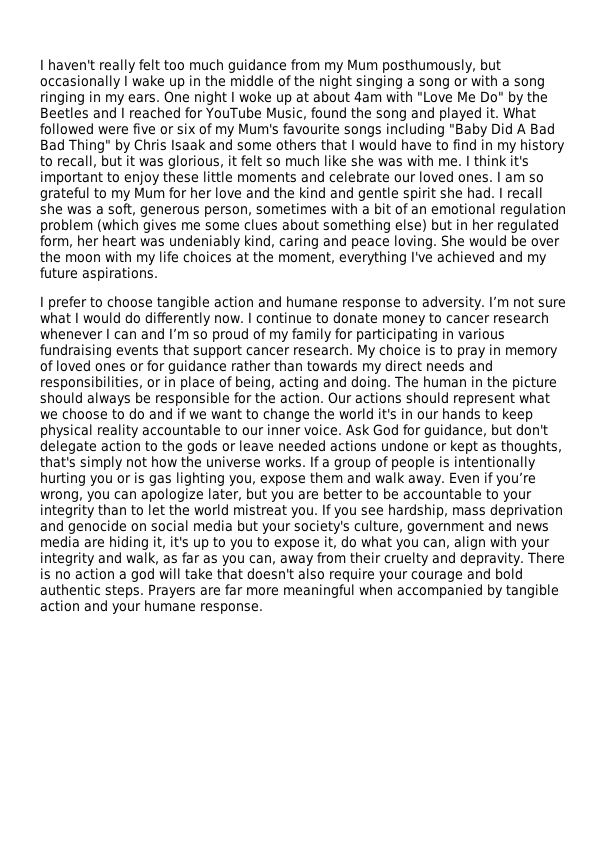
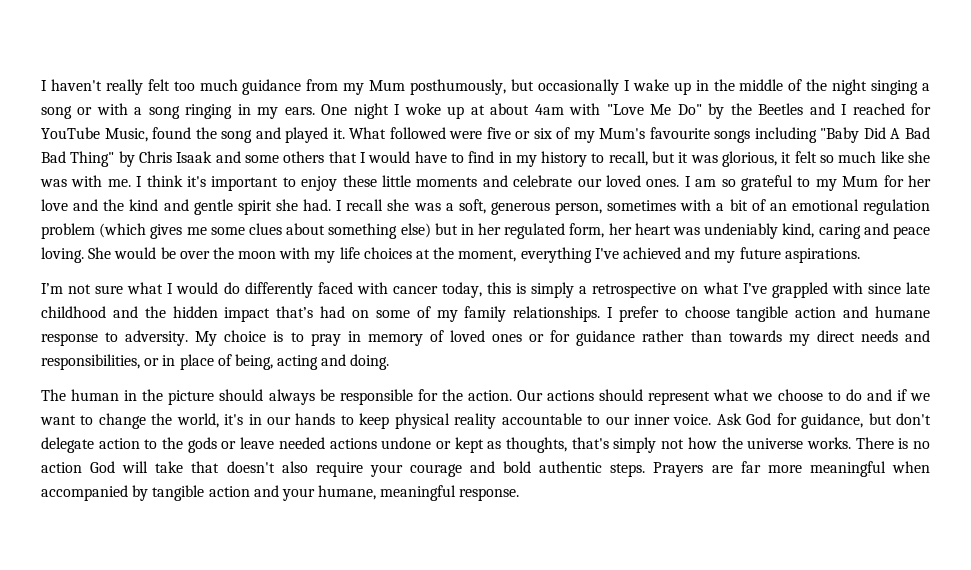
+ I’m not sure what I would do differently faced with cancer today, this is simply a retrospective on what I’ve grappled with since late childhood and the hidden impact that’s had on some of my family relationships.
- I’m not sure what I would do differently now. I continue to donate money to cancer research whenever I can and I’m so proud of my family for participating in various fundraising events that support cancer research.
- My choice is to pray in memory of loved ones or for guidance rather than towards my direct needs and responsibilities, or in place of being, acting and doing. The human in the picture should always be responsible for the action.
+ My choice is to pray in memory of loved ones or for guidance rather than towards my direct needs and responsibilities, or in place of being, acting and doing.
+ The human in the picture should always be responsible for the action.
- Our actions should represent what we choose to do and if we want to change the world it's in our hands to keep physical reality accountable to our inner voice.
+ Our actions should represent what we choose to do and if we want to change the world, it's in our hands to keep physical reality accountable to our inner voice.
- If a group of people is intentionally hurting you or is gas lighting you, expose them and walk away. Even if you’re wrong, you can apologize later, but you are better to be accountable to your integrity than to let the world mistreat you. If you see hardship, mass deprivation and genocide on social media but your society's culture, government and news media are hiding it, it's up to you to expose it, do what you can, align with your integrity and walk, as far as you can, away from their cruelty and depravity.
- There is no action a god will take that doesn't also require your courage and bold authentic steps.
+ There is no action God will take that doesn't also require your courage and bold authentic steps.
- Prayers are far more meaningful when accompanied by tangible action and your humane response.
+ Prayers are far more meaningful when accompanied by tangible action and your humane, meaningful response.

